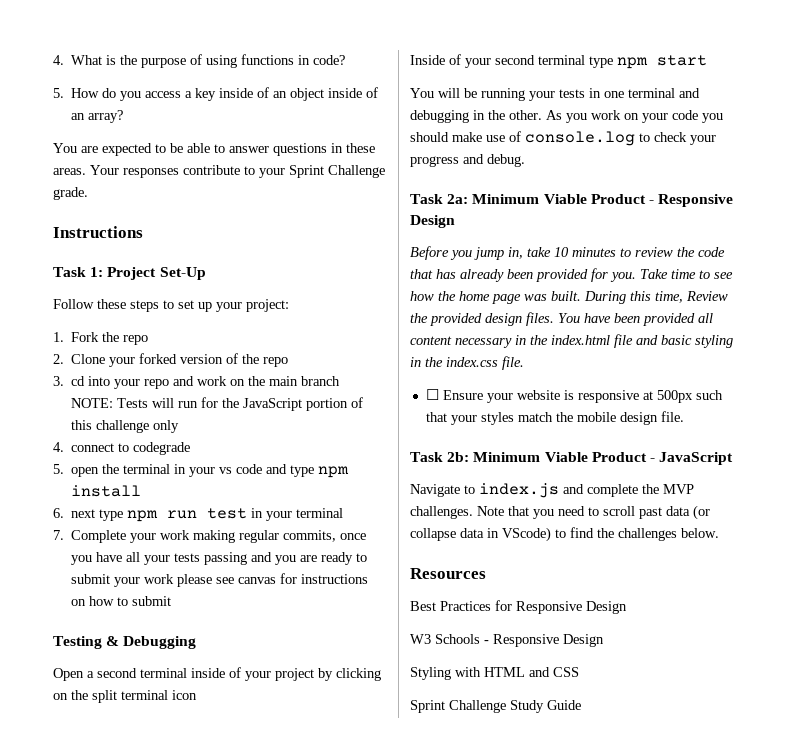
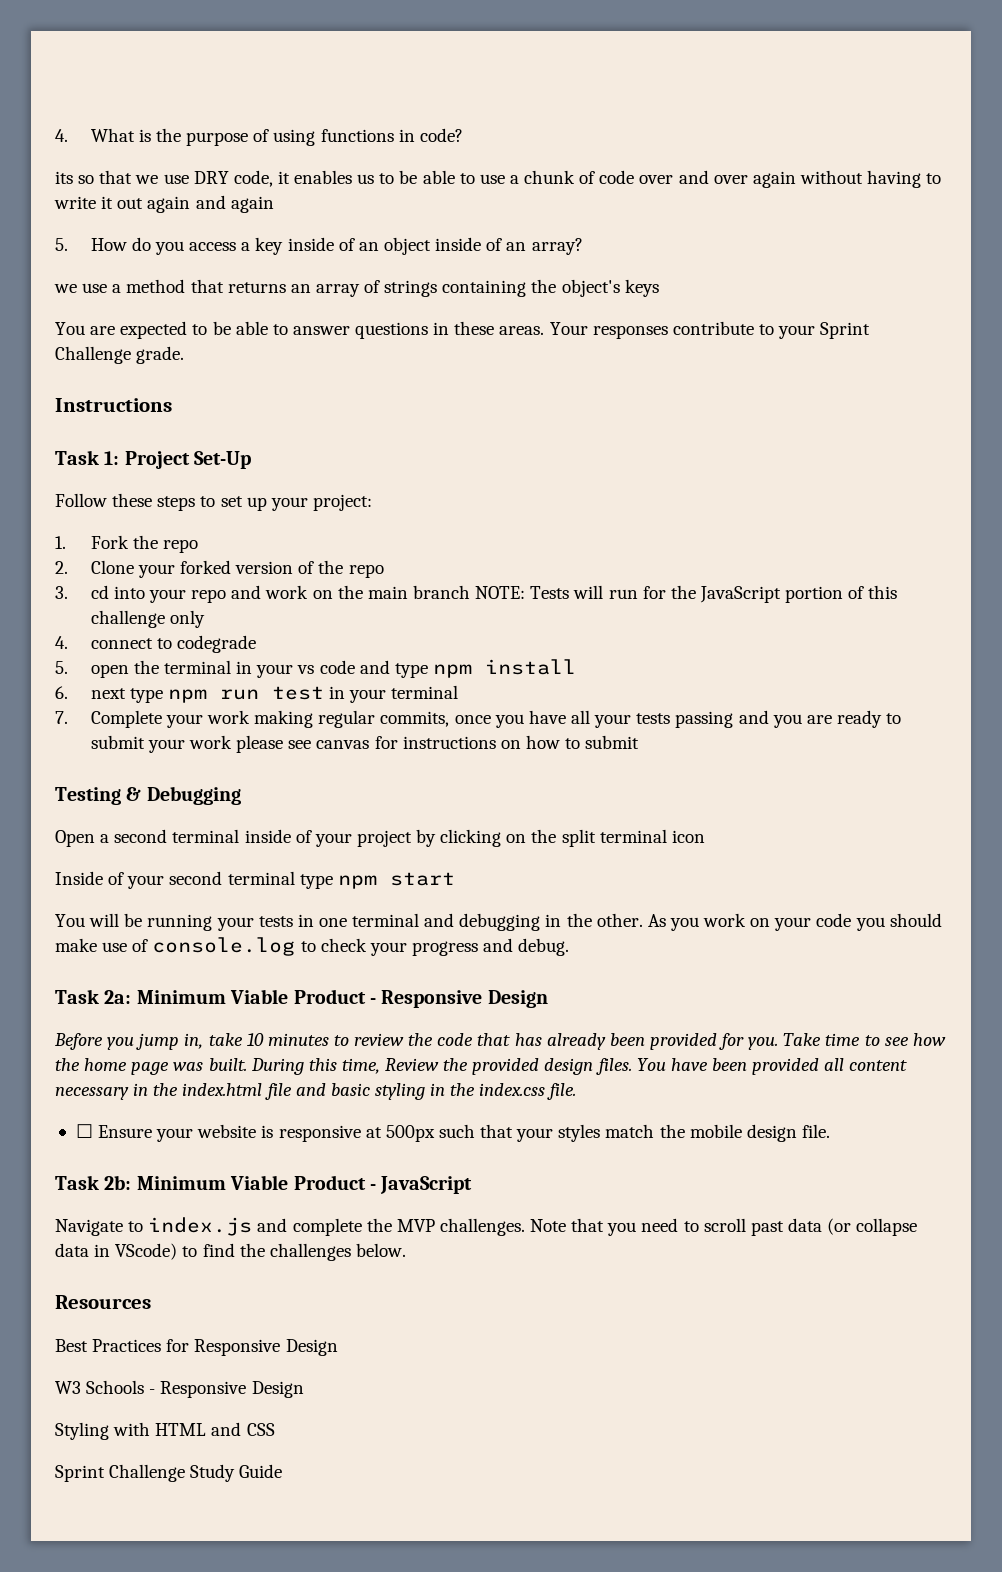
+ its so that we use DRY code, it enables us to be able to use a chunk of code over and over again without having to write it out again and again
+ we use a method that returns an array of strings containing the object's keys

